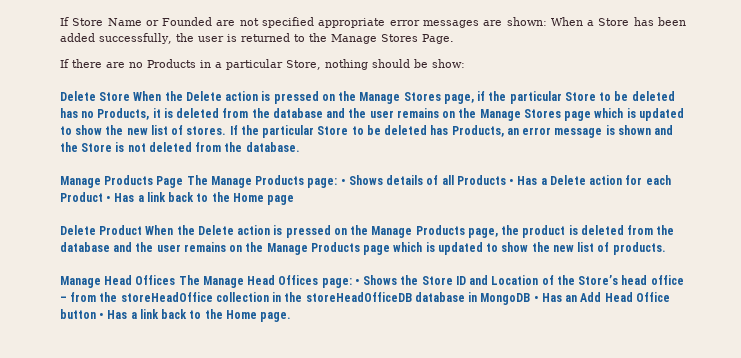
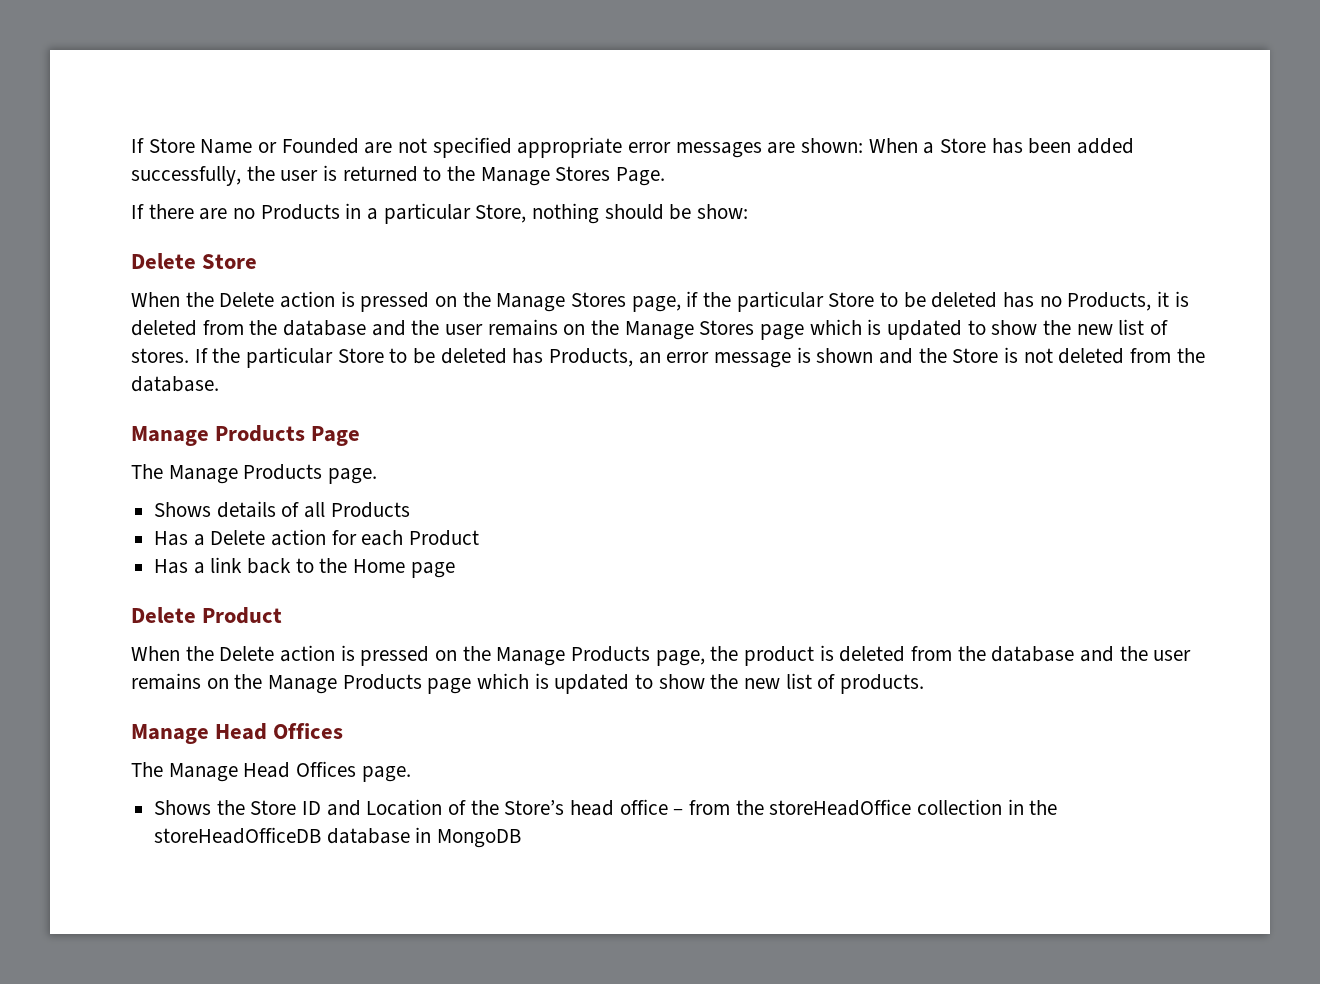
- Delete Store When the Delete action is pressed on the Manage Stores page, if the particular Store to be deleted has no Products, it is deleted from the database and the user remains on the Manage Stores page which is updated to show the new list of stores.
+ Delete Store
+ When the Delete action is pressed on the Manage Stores page, if the particular Store to be deleted has no Products, it is deleted from the database and the user remains on the Manage Stores page which is updated to show the new list of stores.
- Manage Products Page The Manage Products page: • Shows details of all Products • Has a Delete action for each Product • Has a link back to the Home page
+ Manage Products Page
+ The Manage Products page.
+ Shows details of all Products
+ Has a Delete action for each Product
+ Has a link back to the Home page
- Delete Product When the Delete action is pressed on the Manage Products page, the product is deleted from the database and the user remains on the Manage Products page which is updated to show the new list of products.
- Manage Head Offices The Manage Head Offices page: • Shows the Store ID and Location of the Store’s head office – from the storeHeadOffice collection in the storeHeadOfficeDB database in MongoDB • Has an Add Head Office button • Has a link back to the Home page.
+ Delete Product
+ When the Delete action is pressed on the Manage Products page, the product is deleted from the database and the user remains on the Manage Products page which is updated to show the new list of products.
+ Manage Head Offices
+ The Manage Head Offices page.
+ Shows the Store ID and Location of the Store’s head office – from the storeHeadOffice collection in the storeHeadOfficeDB database in MongoDB

